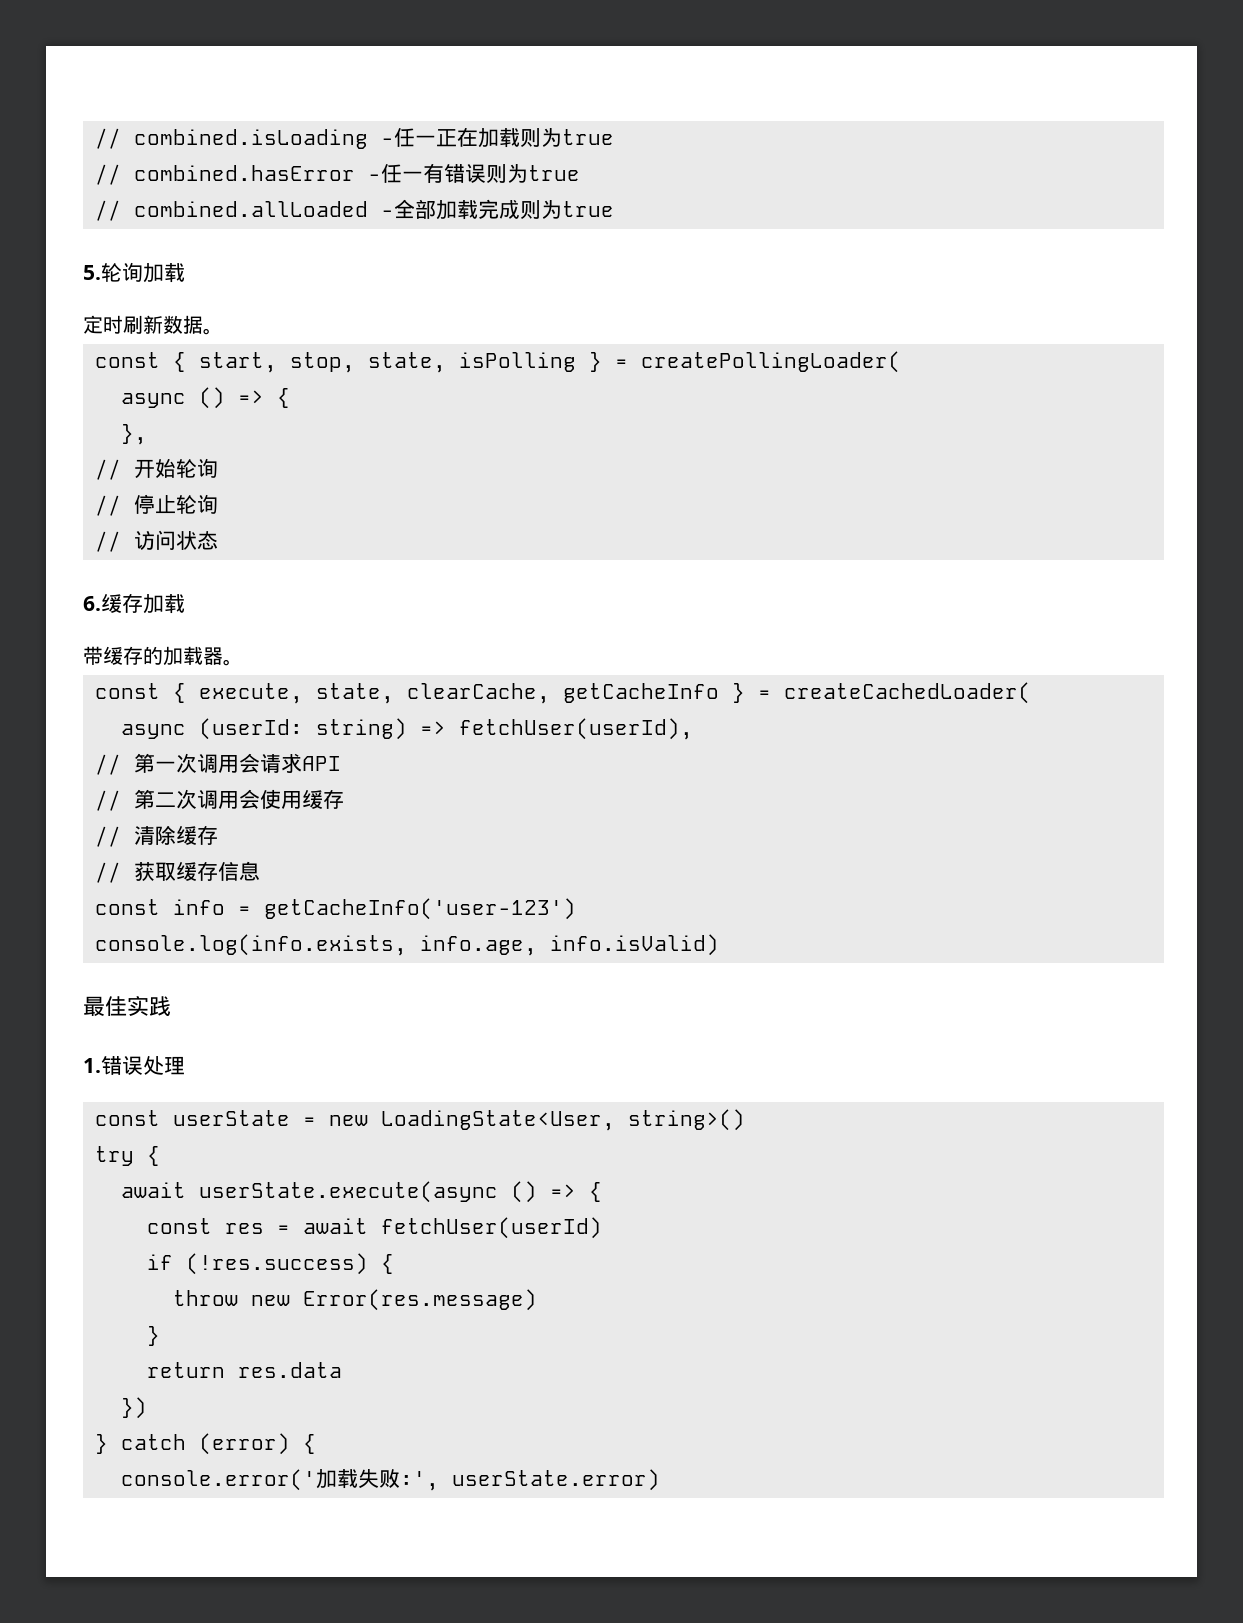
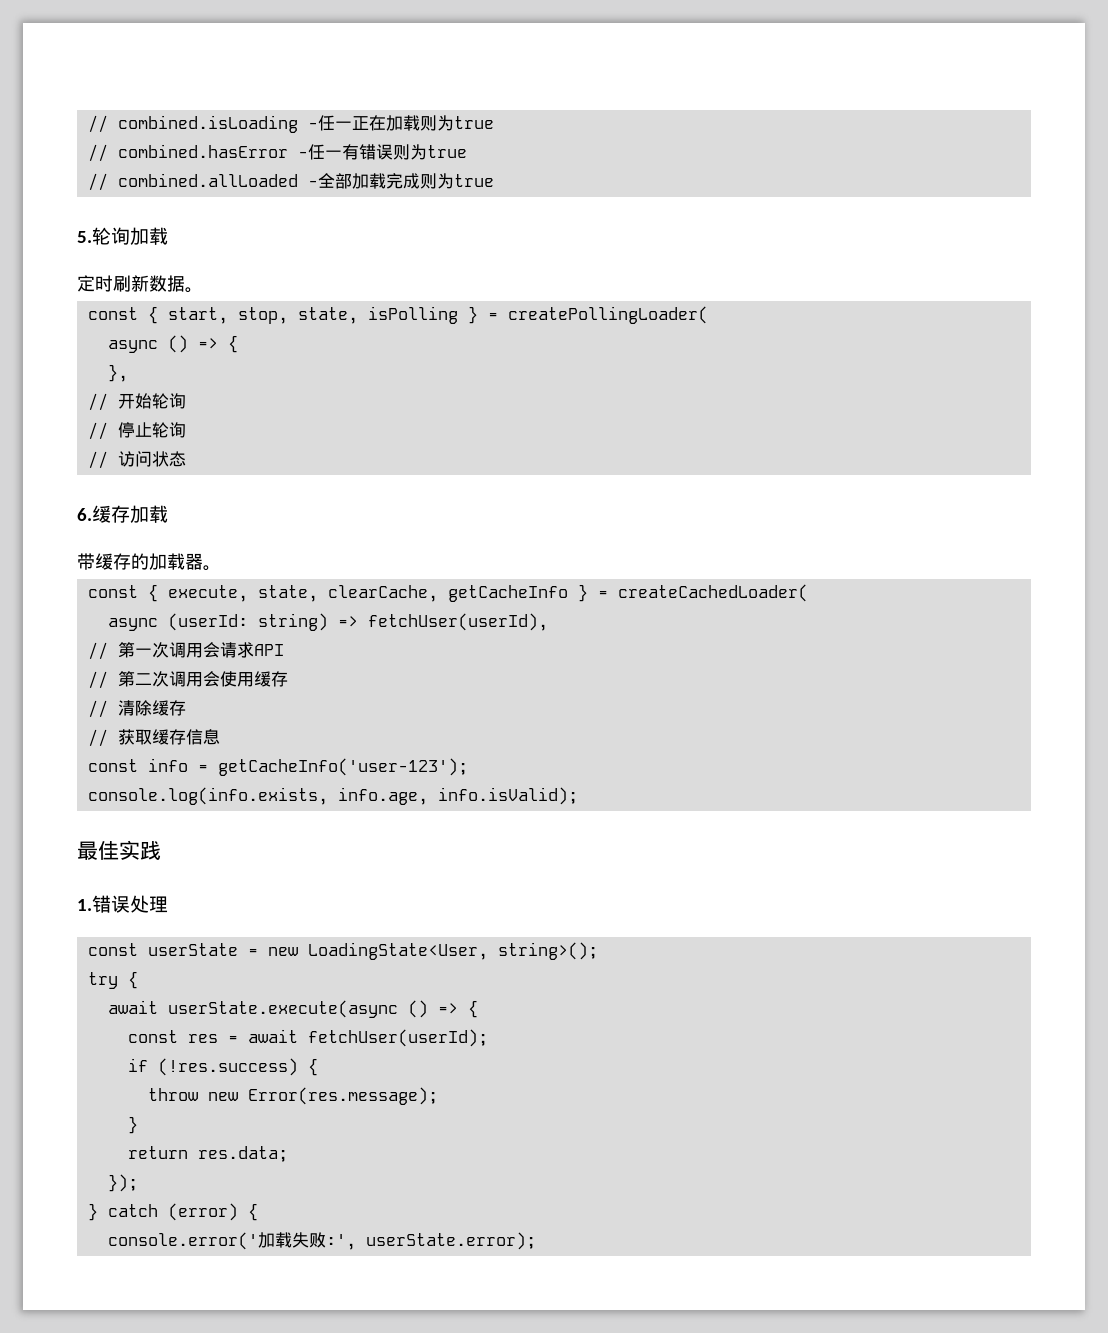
- const info = getCacheInfo('user-123')
+ const info = getCacheInfo('user-123');
- console.log(info.exists, info.age, info.isValid)
+ console.log(info.exists, info.age, info.isValid);
- const userState = new LoadingState<User, string>()
+ const userState = new LoadingState<User, string>();
- const res = await fetchUser(userId)
+ const res = await fetchUser(userId);
- throw new Error(res.message)
+ throw new Error(res.message);
- return res.data
- })
+ return res.data;
+ });
- console.error('加载失败:', userState.error)
+ console.error('加载失败:', userState.error);

